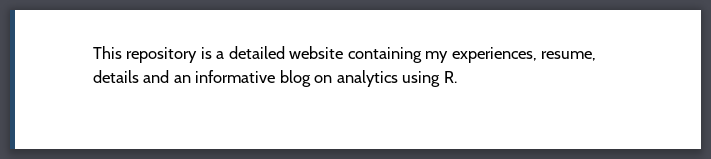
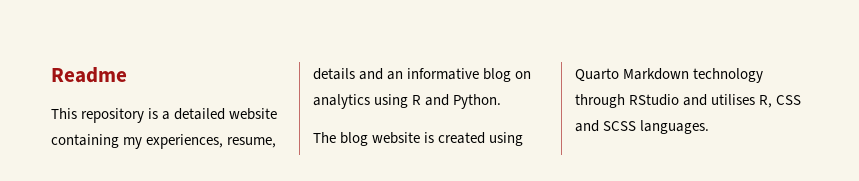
+ Readme
- This repository is a detailed website containing my experiences, resume, details and an informative blog on analytics using R.
+ This repository is a detailed website containing my experiences, resume, details and an informative blog on analytics using R and Python.
+ The blog website is created using Quarto Markdown technology through RStudio and utilises R, CSS and SCSS languages.

